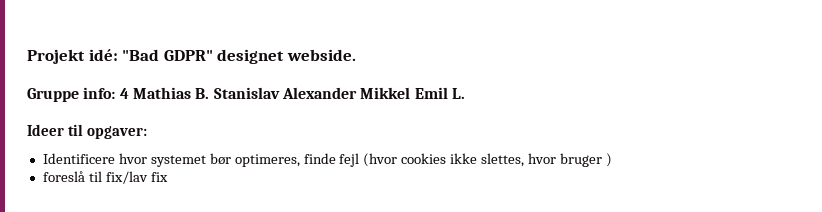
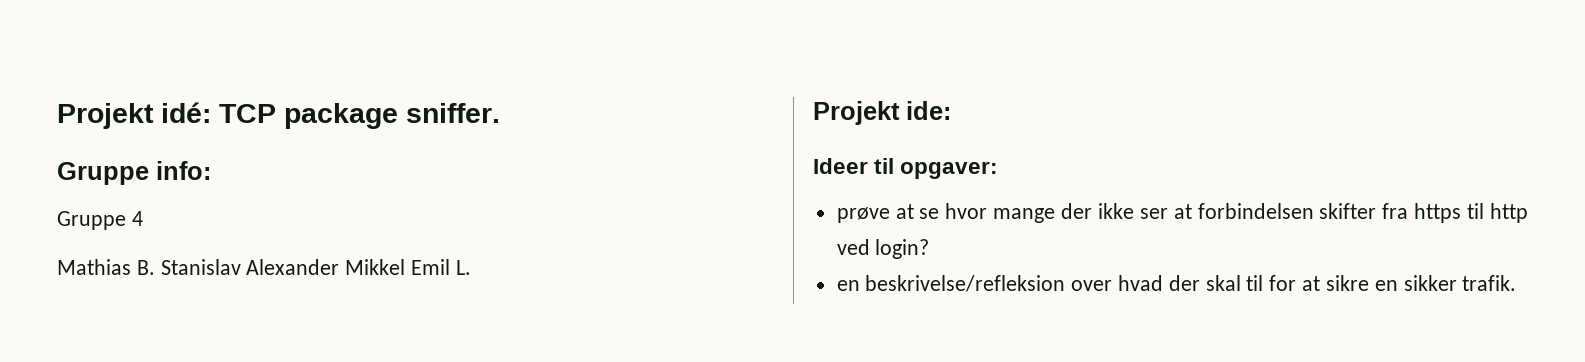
- Projekt idé: "Bad GDPR" designet webside.
+ Projekt idé: TCP package sniffer.
- Gruppe info: 4 Mathias B. Stanislav Alexander Mikkel Emil L.
+ Gruppe info:
+ Gruppe 4
+ Mathias B. Stanislav Alexander Mikkel Emil L.
+ Projekt ide:
- Identificere hvor systemet bør optimeres, finde fejl (hvor cookies ikke slettes, hvor bruger )
- foreslå til fix/lav fix
+ prøve at se hvor mange der ikke ser at forbindelsen skifter fra https til http ved login?
+ en beskrivelse/refleksion over hvad der skal til for at sikre en sikker trafik.

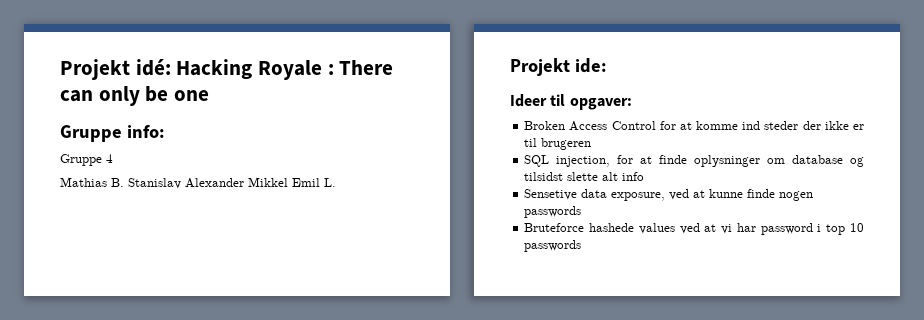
- Projekt idé: TCP package sniffer.
+ Projekt idé: Hacking Royale : There can only be one
- prøve at se hvor mange der ikke ser at forbindelsen skifter fra https til http ved login?
- en beskrivelse/refleksion over hvad der skal til for at sikre en sikker trafik.
+ Broken Access Control for at komme ind steder der ikke er til brugeren
+ SQL injection, for at finde oplysninger om database og tilsidst slette alt info
+ Sensetive data exposure, ved at kunne finde nogen passwords
+ Bruteforce hashede values ved at vi har password i top 10 passwords

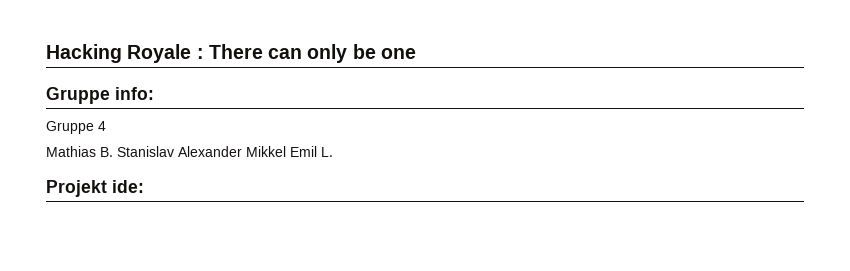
- Projekt idé: Hacking Royale : There can only be one
+ Hacking Royale : There can only be one
- Ideer til opgaver:
- Broken Access Control for at komme ind steder der ikke er til brugeren
- SQL injection, for at finde oplysninger om database og tilsidst slette alt info
- Sensetive data exposure, ved at kunne finde nogen passwords
- Bruteforce hashede values ved at vi har password i top 10 passwords

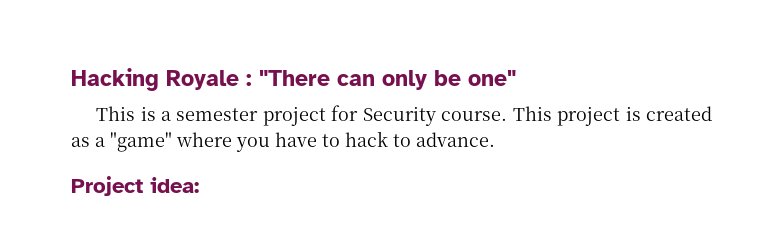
- Hacking Royale : There can only be one
- Gruppe info:
- Gruppe 4
- Mathias B. Stanislav Alexander Mikkel Emil L.
- Projekt ide:
+ Hacking Royale : "There can only be one"
+ This is a semester project for Security course. This project is created as a "game" where you have to hack to advance.
+ Project idea:

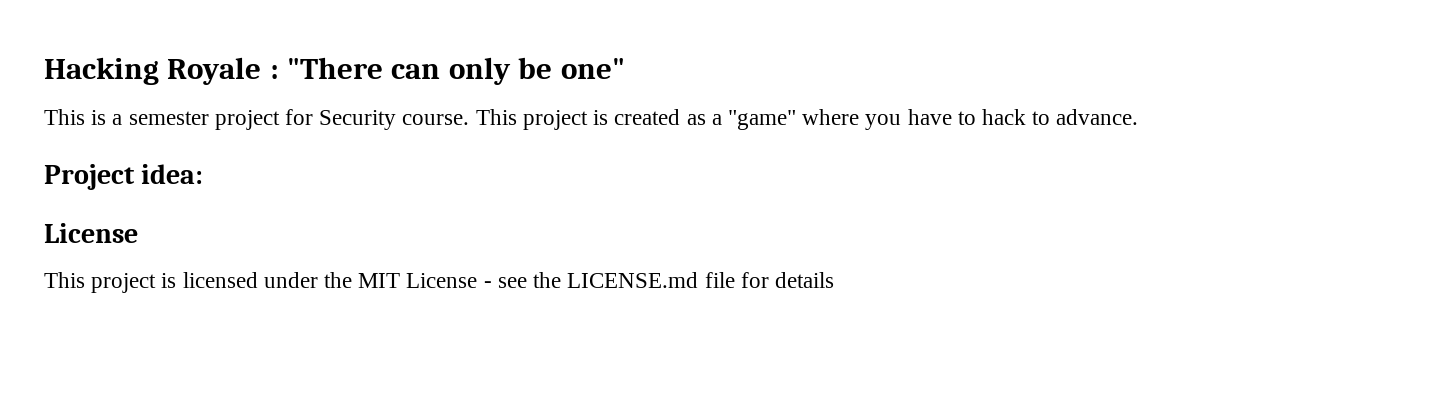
  Project idea:
+ License
+ This project is licensed under the MIT License - see the LICENSE.md file for details

